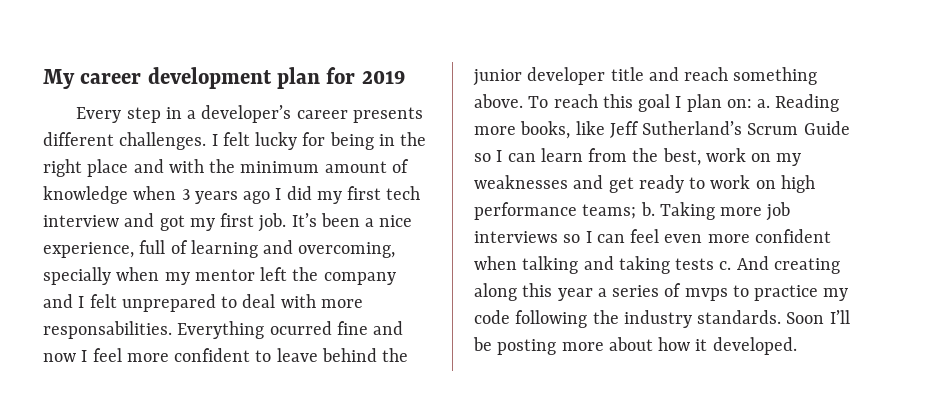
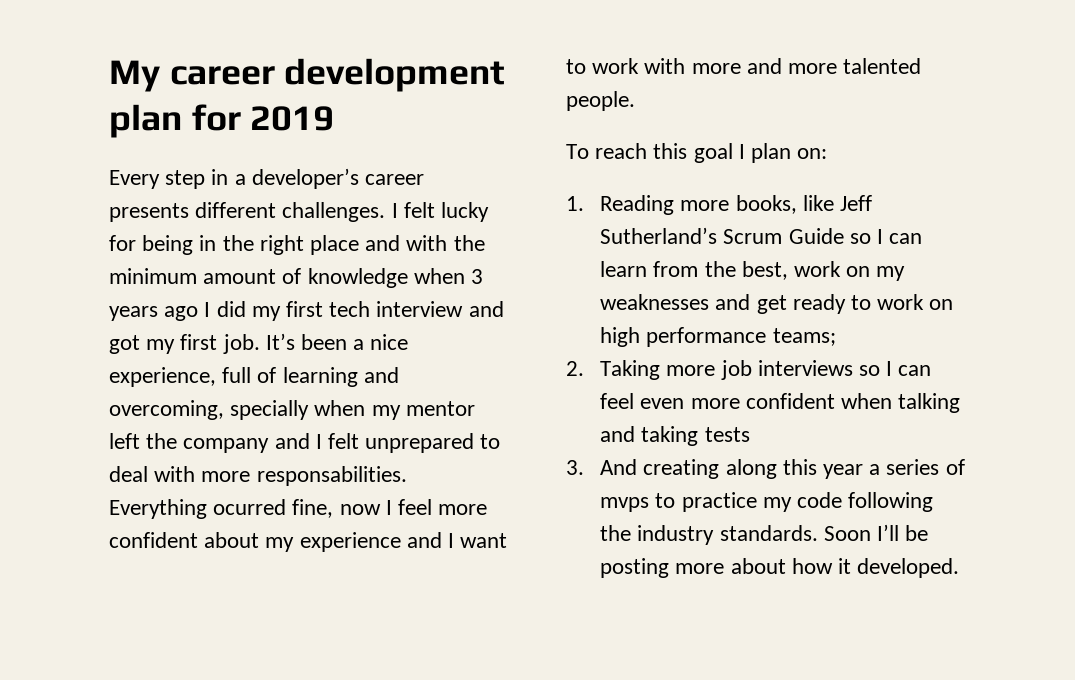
- Everything ocurred fine and now I feel more confident to leave behind the junior developer title and reach something above. To reach this goal I plan on: a. Reading more books, like Jeff Sutherland’s Scrum Guide so I can learn from the best, work on my weaknesses and get ready to work on high performance teams; b. Taking more job interviews so I can feel even more confident when talking and taking tests c. And creating along this year a series of mvps to practice my code following the industry standards.
+ Everything ocurred fine, now I feel more confident about my experience and I want to work with more and more talented people.
+ To reach this goal I plan on:
+ 1. Reading more books, like Jeff Sutherland’s Scrum Guide so I can learn from the best, work on my weaknesses and get ready to work on high performance teams;
+ 2. Taking more job interviews so I can feel even more confident when talking and taking tests
+ 3. And creating along this year a series of mvps to practice my code following the industry standards.

